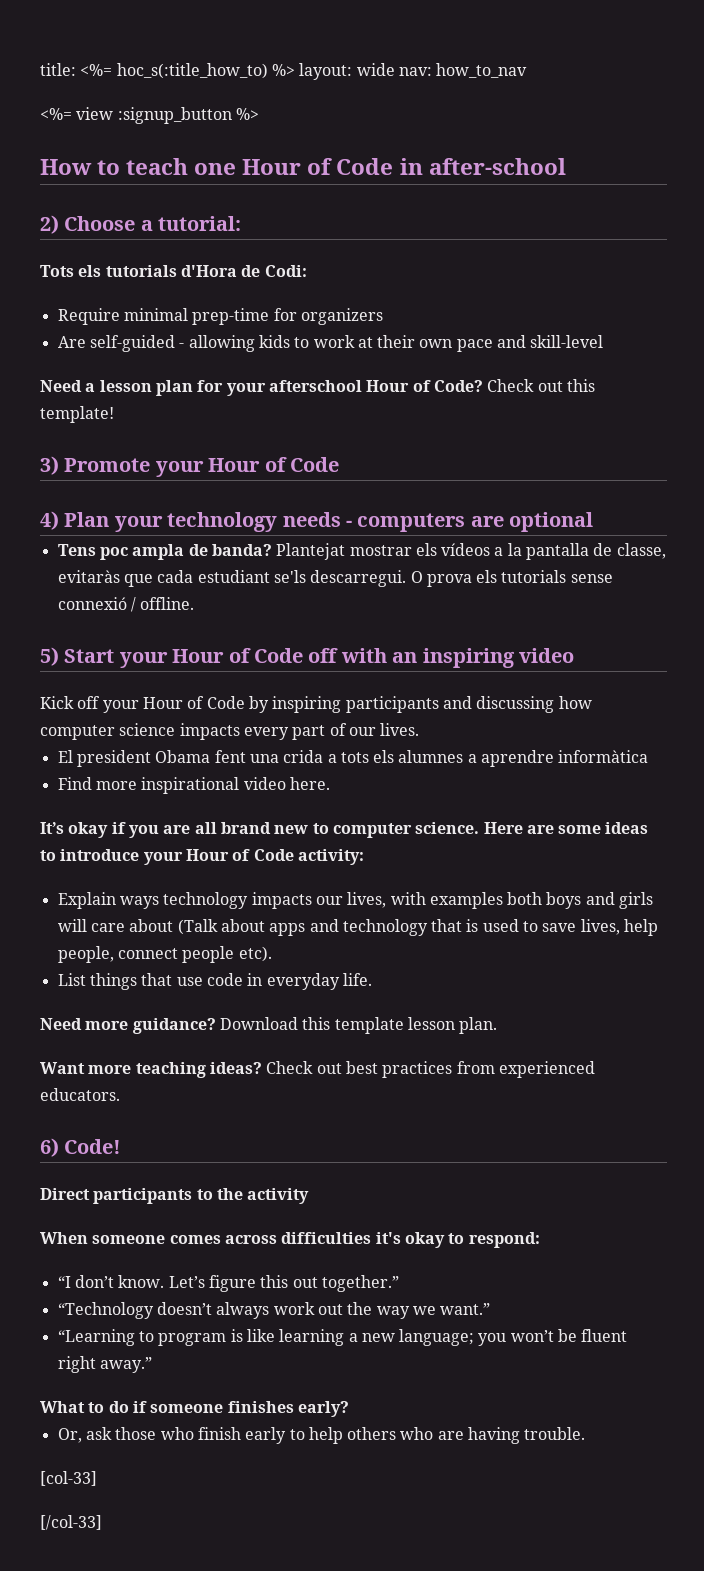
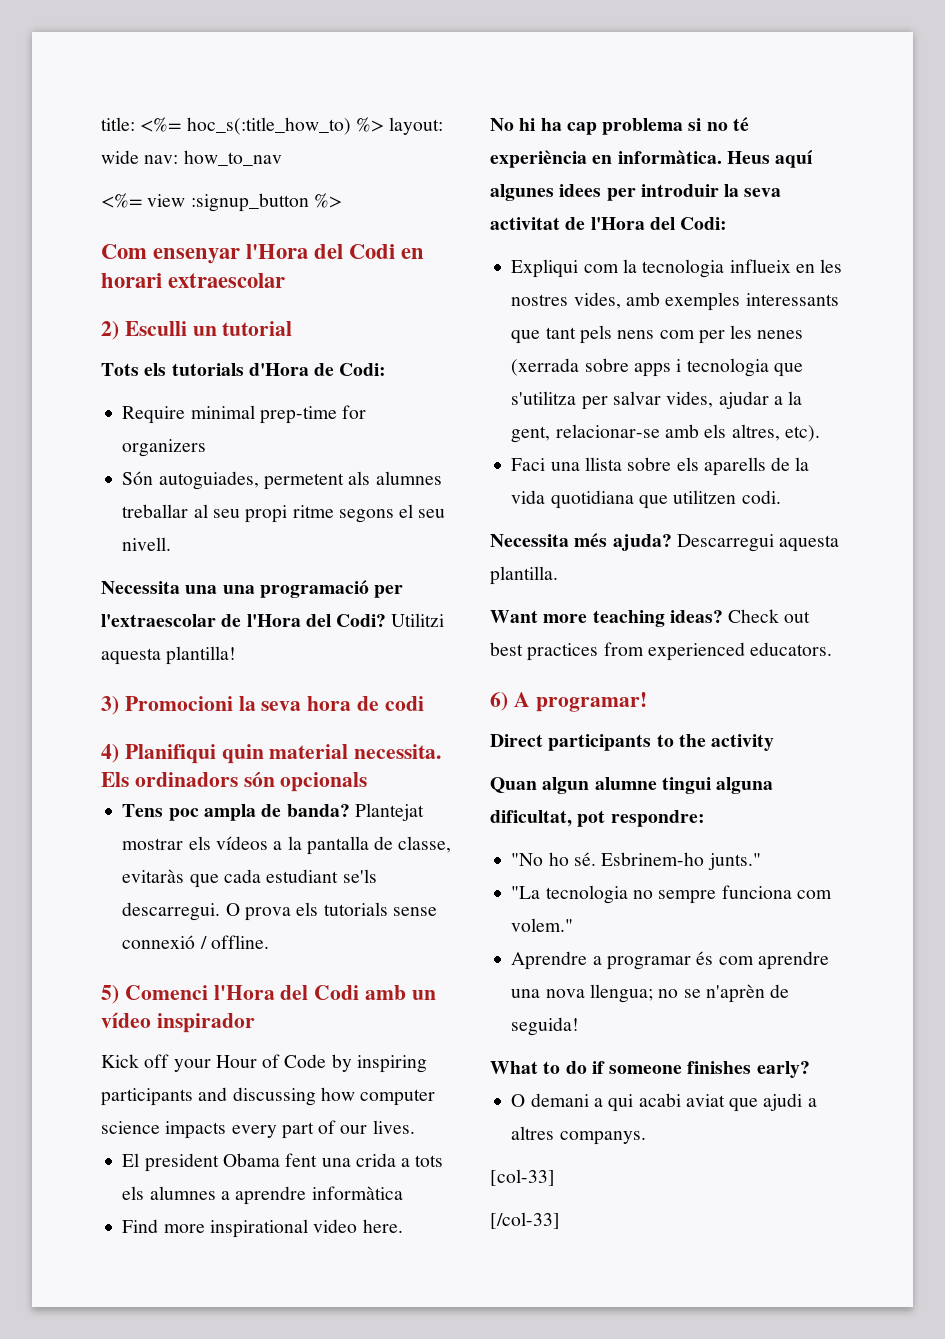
- How to teach one Hour of Code in after-school
- 2) Choose a tutorial:
+ Com ensenyar l'Hora del Codi en horari extraescolar
+ 2) Esculli un tutorial
- Are self-guided - allowing kids to work at their own pace and skill-level
- Need a lesson plan for your afterschool Hour of Code? Check out this template!
- 3) Promote your Hour of Code
- 4) Plan your technology needs - computers are optional
+ Són autoguiades, permetent als alumnes treballar al seu propi ritme segons el seu nivell.
+ Necessita una una programació per l'extraescolar de l'Hora del Codi? Utilitzi aquesta plantilla!
+ 3) Promocioni la seva hora de codi
+ 4) Planifiqui quin material necessita. Els ordinadors són opcionals
- 5) Start your Hour of Code off with an inspiring video
+ 5) Comenci l'Hora del Codi amb un vídeo inspirador
- It’s okay if you are all brand new to computer science. Here are some ideas to introduce your Hour of Code activity:
- Explain ways technology impacts our lives, with examples both boys and girls will care about (Talk about apps and technology that is used to save lives, help people, connect people etc).
- List things that use code in everyday life.
- Need more guidance? Download this template lesson plan.
+ No hi ha cap problema si no té experiència en informàtica. Heus aquí algunes idees per introduir la seva activitat de l'Hora del Codi:
+ Expliqui com la tecnologia influeix en les nostres vides, amb exemples interessants que tant pels nens com per les nenes (xerrada sobre apps i tecnologia que s'utilitza per salvar vides, ajudar a la gent, relacionar-se amb els altres, etc).
+ Faci una llista sobre els aparells de la vida quotidiana que utilitzen codi.
+ Necessita més ajuda? Descarregui aquesta plantilla.
- 6) Code!
+ 6) A programar!
- When someone comes across difficulties it's okay to respond:
- “I don’t know. Let’s figure this out together.”
- “Technology doesn’t always work out the way we want.”
- “Learning to program is like learning a new language; you won’t be fluent right away.”
+ Quan algun alumne tingui alguna dificultat, pot respondre:
+ "No ho sé. Esbrinem-ho junts."
+ "La tecnologia no sempre funciona com volem."
+ Aprendre a programar és com aprendre una nova llengua; no se n'aprèn de seguida!
- Or, ask those who finish early to help others who are having trouble.
+ O demani a qui acabi aviat que ajudi a altres companys.

